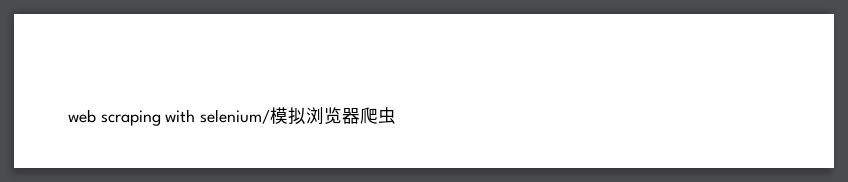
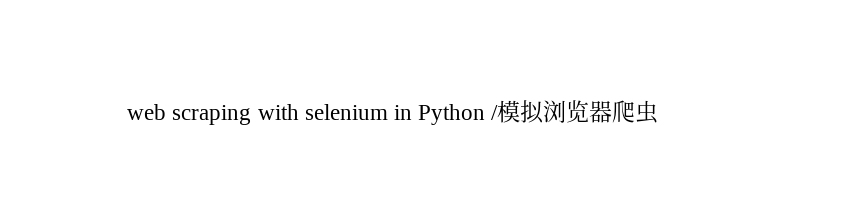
- web scraping with selenium/模拟浏览器爬虫
+ web scraping with selenium in Python /模拟浏览器爬虫

